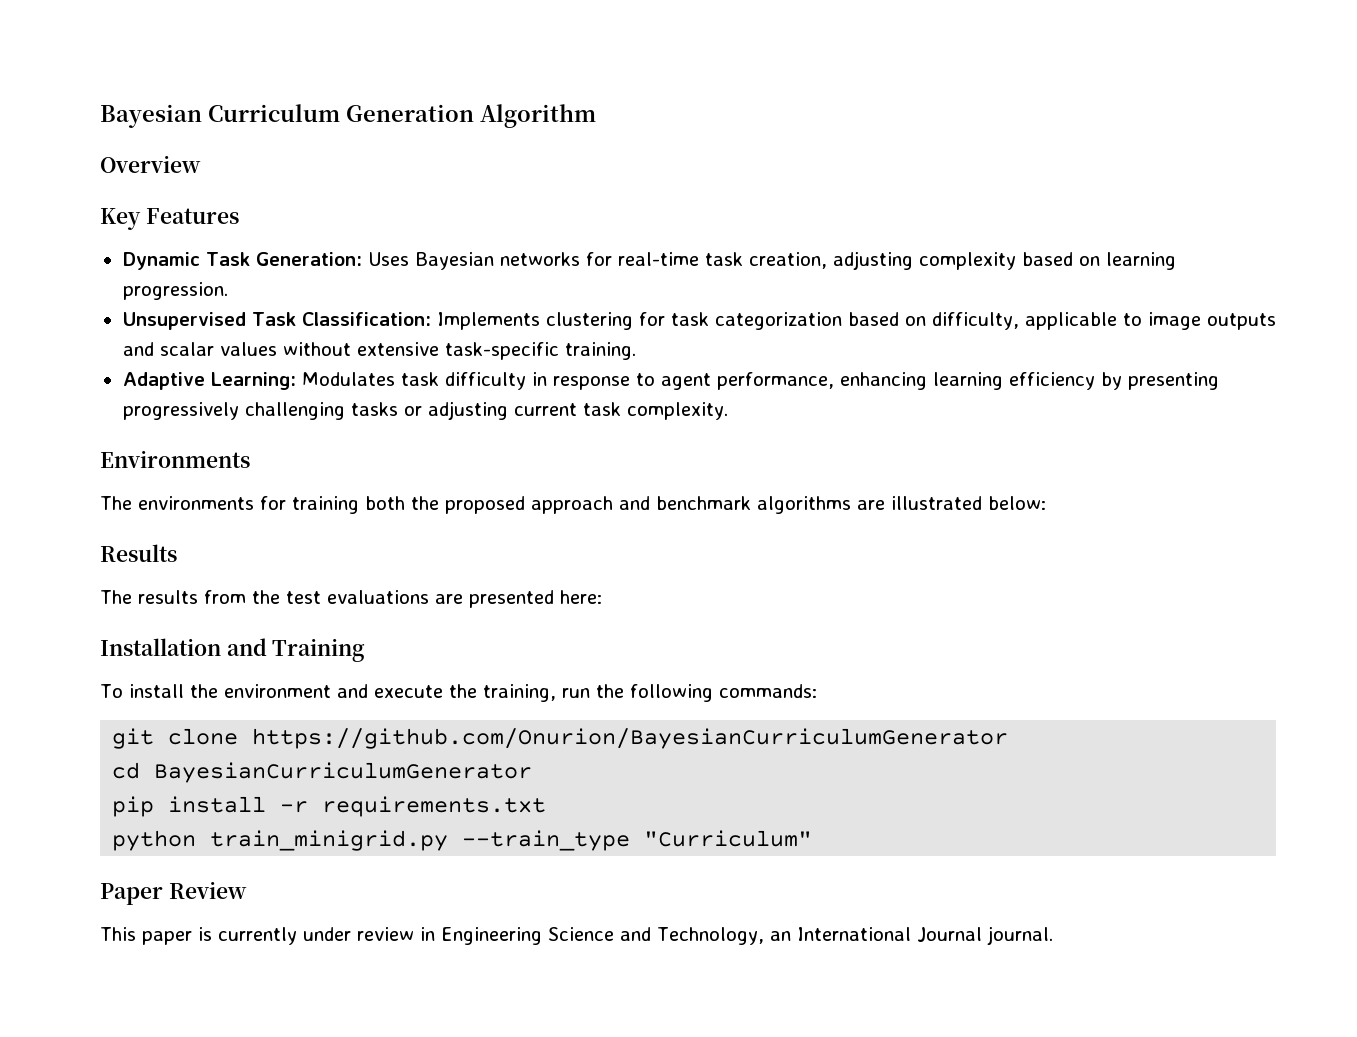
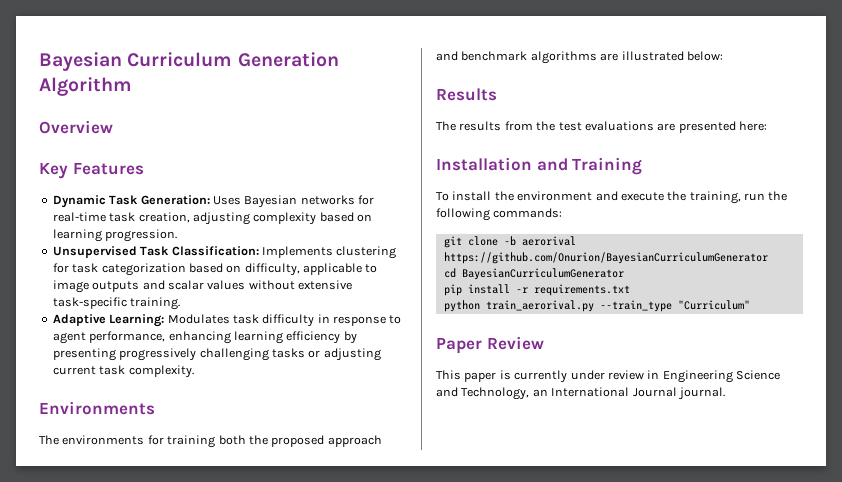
- git clone https://github.com/Onurion/BayesianCurriculumGenerator
+ git clone -b aerorival https://github.com/Onurion/BayesianCurriculumGenerator
- python train_minigrid.py --train_type "Curriculum"
+ python train_aerorival.py --train_type "Curriculum"

